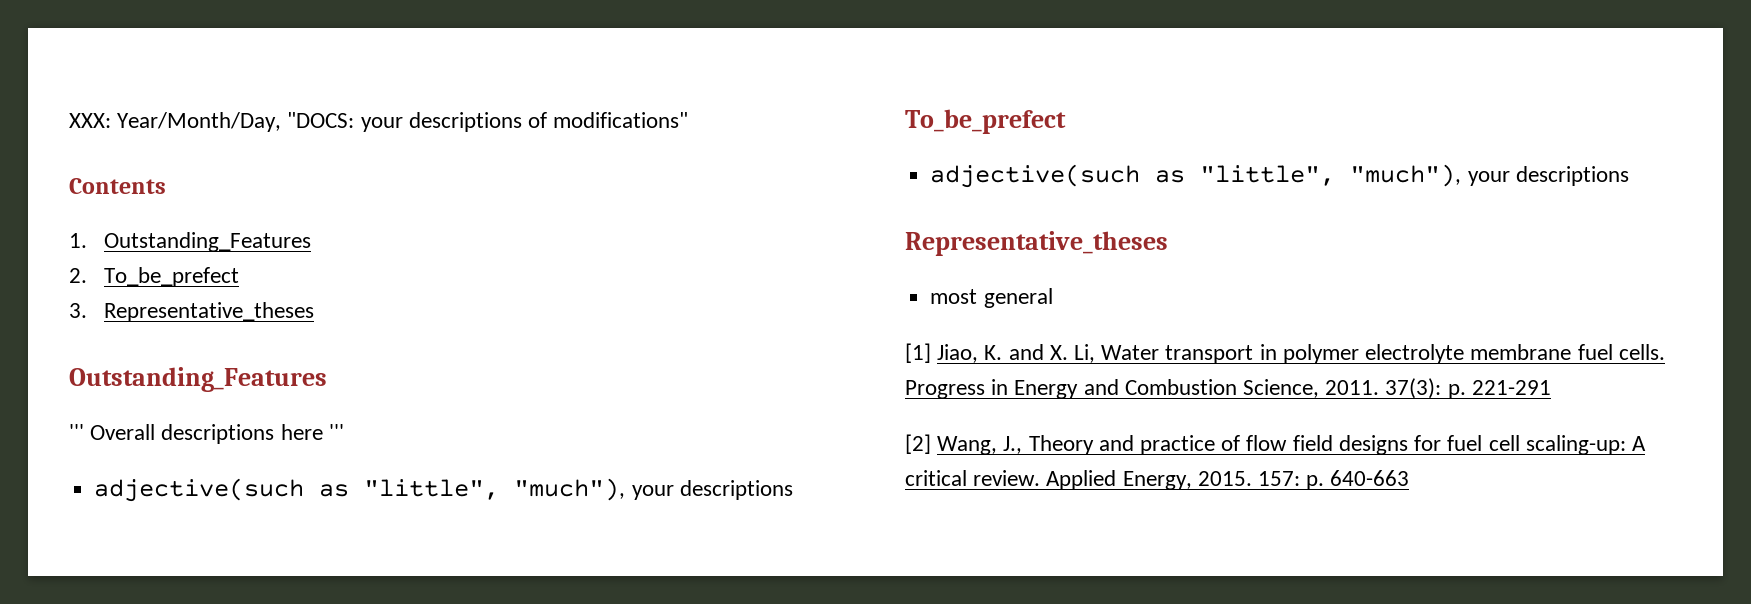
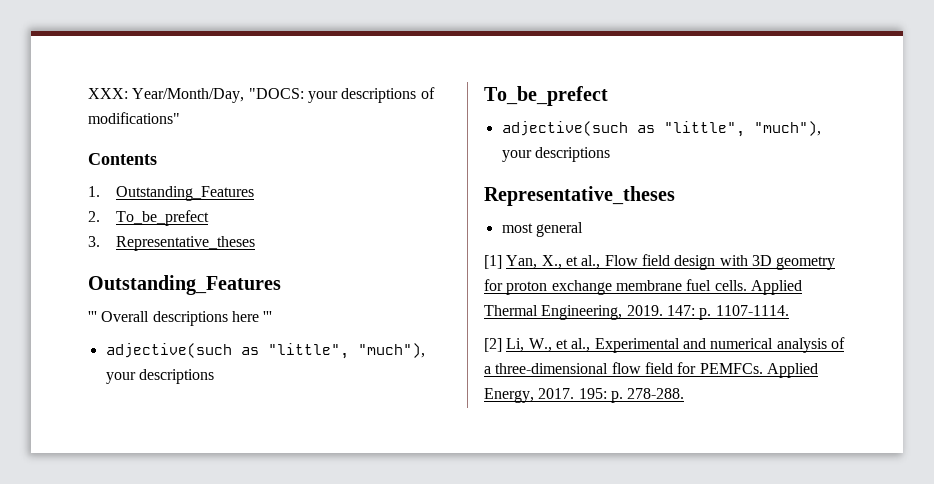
- [1] Jiao, K. and X. Li, Water transport in polymer electrolyte membrane fuel cells. Progress in Energy and Combustion Science, 2011. 37(3): p. 221-291
- [2] Wang, J., Theory and practice of flow field designs for fuel cell scaling-up: A critical review. Applied Energy, 2015. 157: p. 640-663
+ [1] Yan, X., et al., Flow field design with 3D geometry for proton exchange membrane fuel cells. Applied Thermal Engineering, 2019. 147: p. 1107-1114.
+ [2] Li, W., et al., Experimental and numerical analysis of a three-dimensional flow field for PEMFCs. Applied Energy, 2017. 195: p. 278-288.

